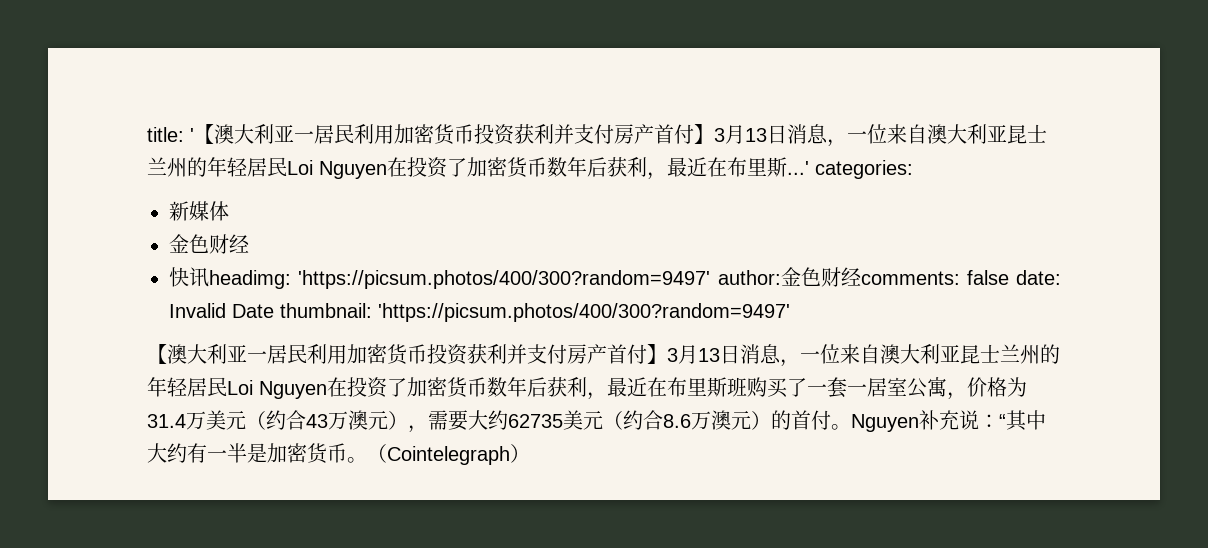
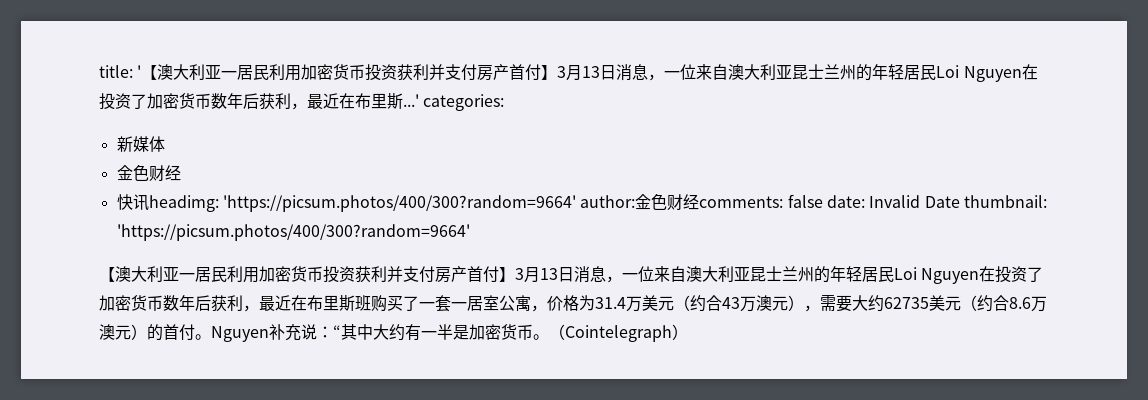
- 快讯headimg: 'https://picsum.photos/400/300?random=9497' author:金色财经comments: false date: Invalid Date thumbnail: 'https://picsum.photos/400/300?random=9497'
+ 快讯headimg: 'https://picsum.photos/400/300?random=9664' author:金色财经comments: false date: Invalid Date thumbnail: 'https://picsum.photos/400/300?random=9664'

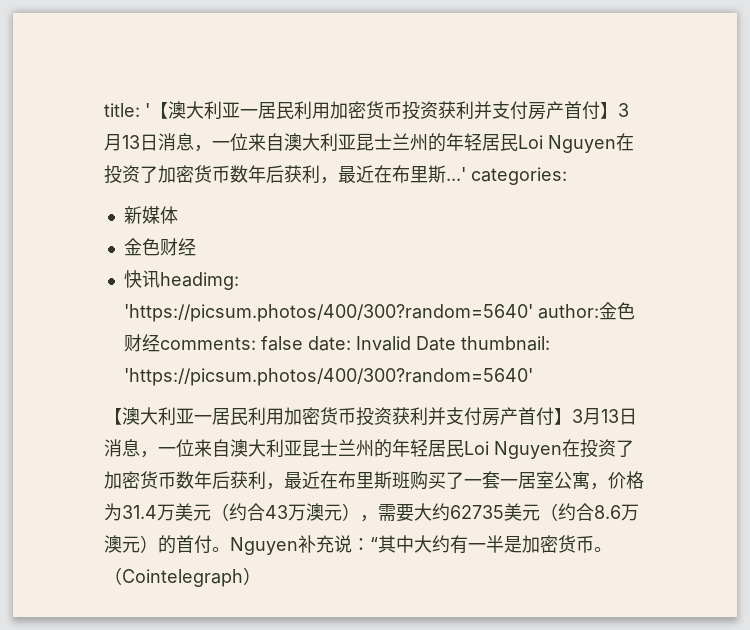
- 快讯headimg: 'https://picsum.photos/400/300?random=9664' author:金色财经comments: false date: Invalid Date thumbnail: 'https://picsum.photos/400/300?random=9664'
+ 快讯headimg: 'https://picsum.photos/400/300?random=5640' author:金色财经comments: false date: Invalid Date thumbnail: 'https://picsum.photos/400/300?random=5640'

